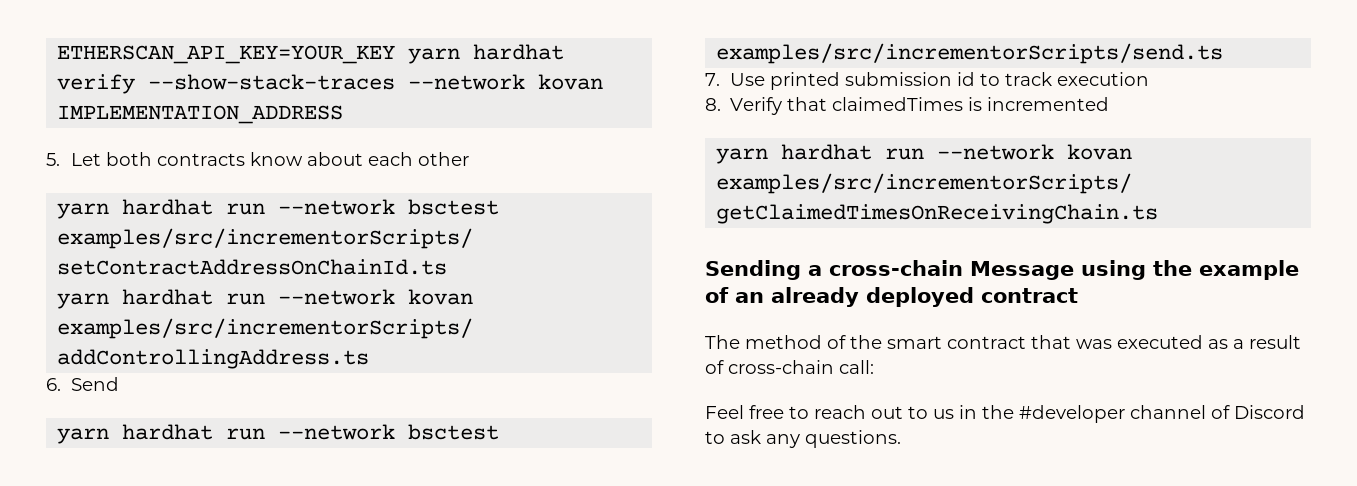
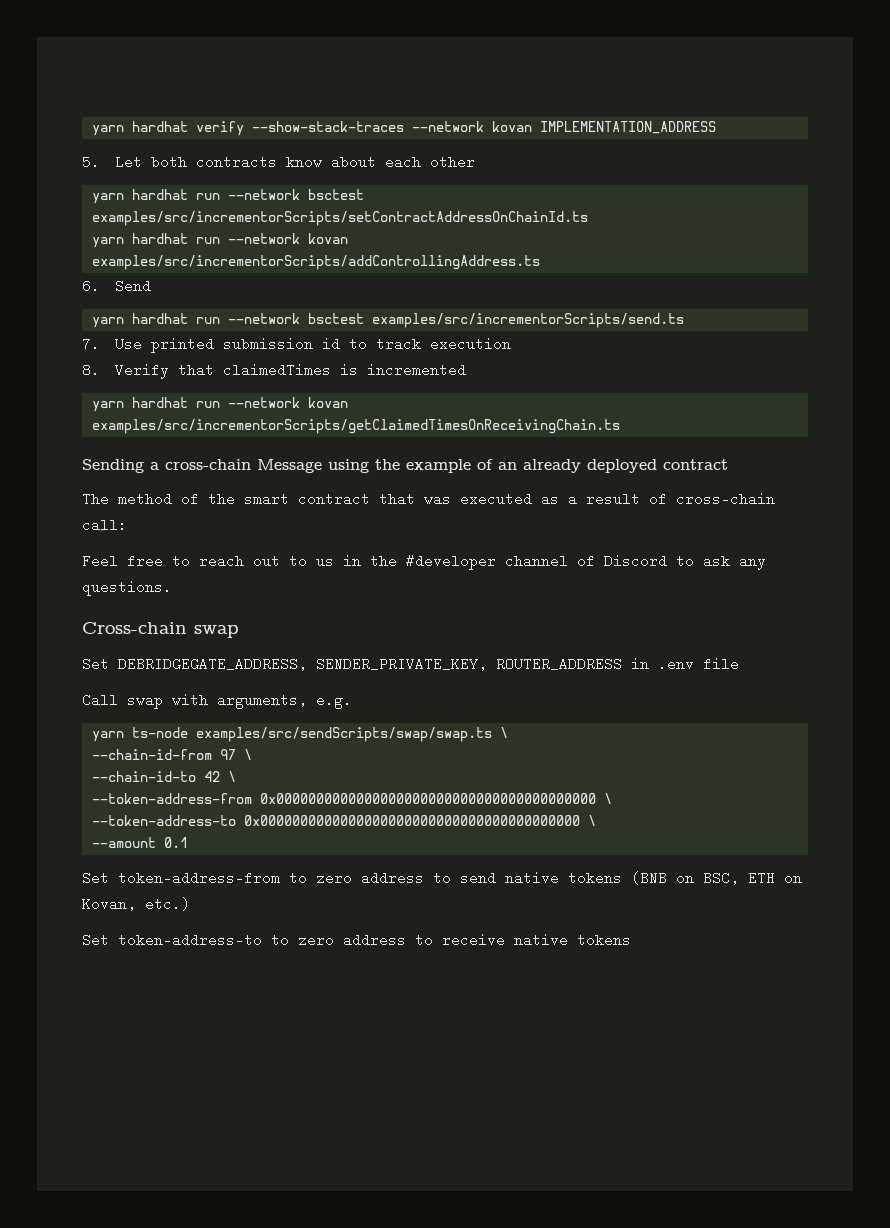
- ETHERSCAN_API_KEY=YOUR_KEY yarn hardhat verify --show-stack-traces --network kovan IMPLEMENTATION_ADDRESS
+ yarn hardhat verify --show-stack-traces --network kovan IMPLEMENTATION_ADDRESS
+ Cross-chain swap
+ Set DEBRIDGEGATE_ADDRESS, SENDER_PRIVATE_KEY, ROUTER_ADDRESS in .env file
+ Call swap with arguments, e.g.
+ yarn ts-node examples/src/sendScripts/swap/swap.ts \
+ --chain-id-from 97 \
+ --chain-id-to 42 \
+ --token-address-from 0x0000000000000000000000000000000000000000 \
+ --token-address-to 0x0000000000000000000000000000000000000000 \
+ --amount 0.1
+ Set token-address-from to zero address to send native tokens (BNB on BSC, ETH on Kovan, etc.)
+ Set token-address-to to zero address to receive native tokens

